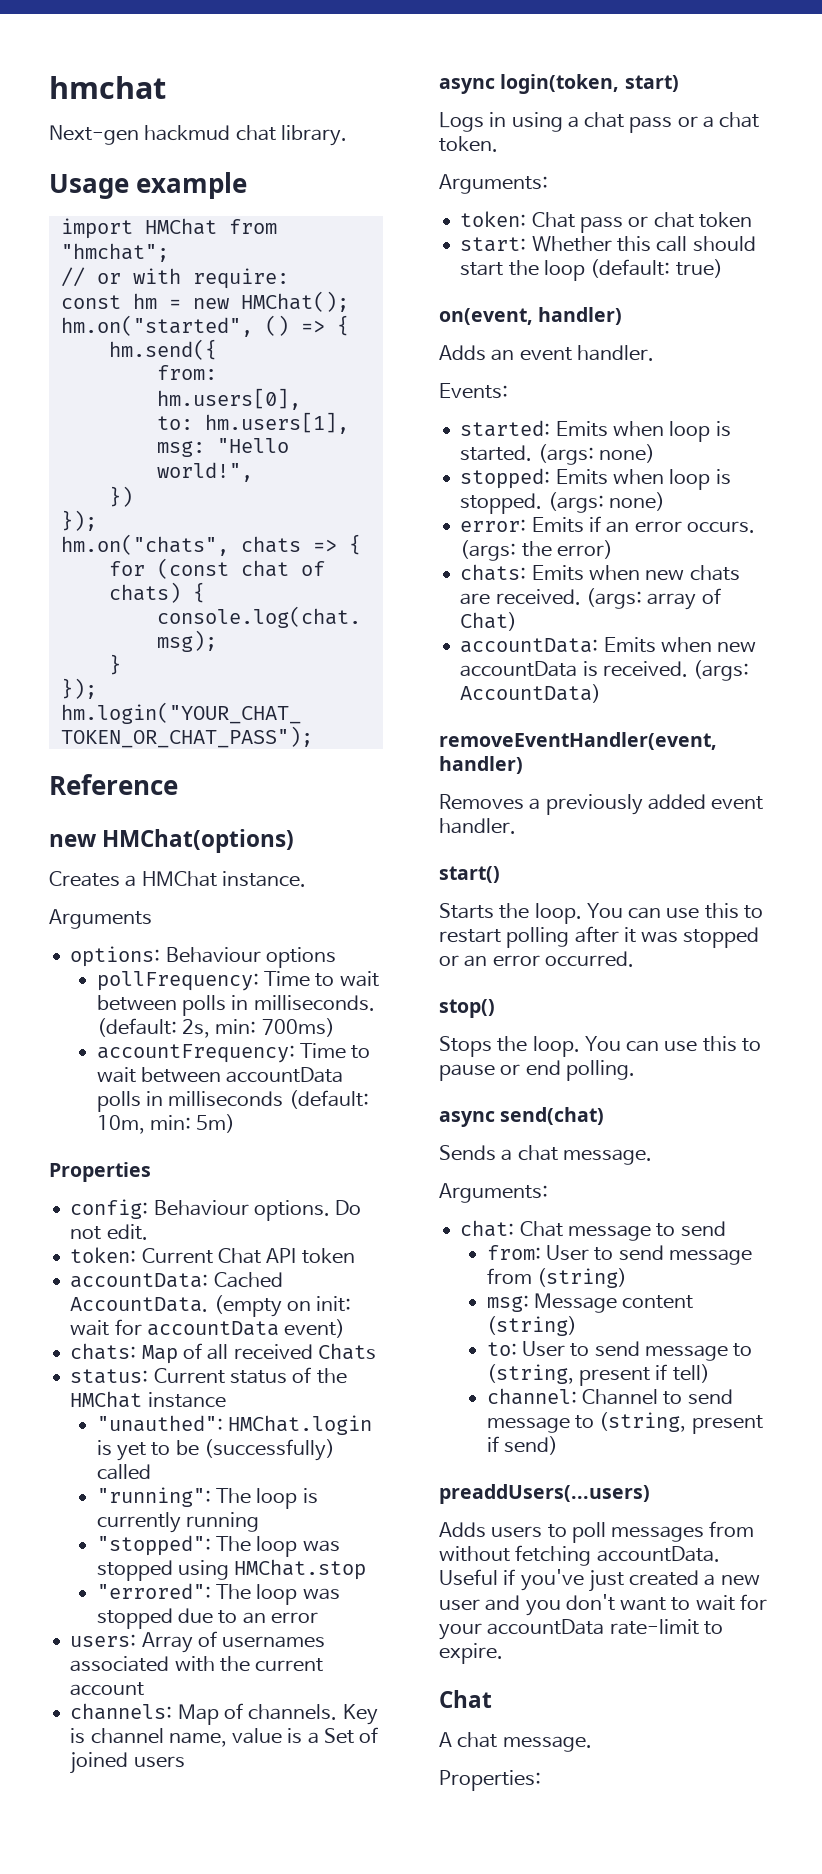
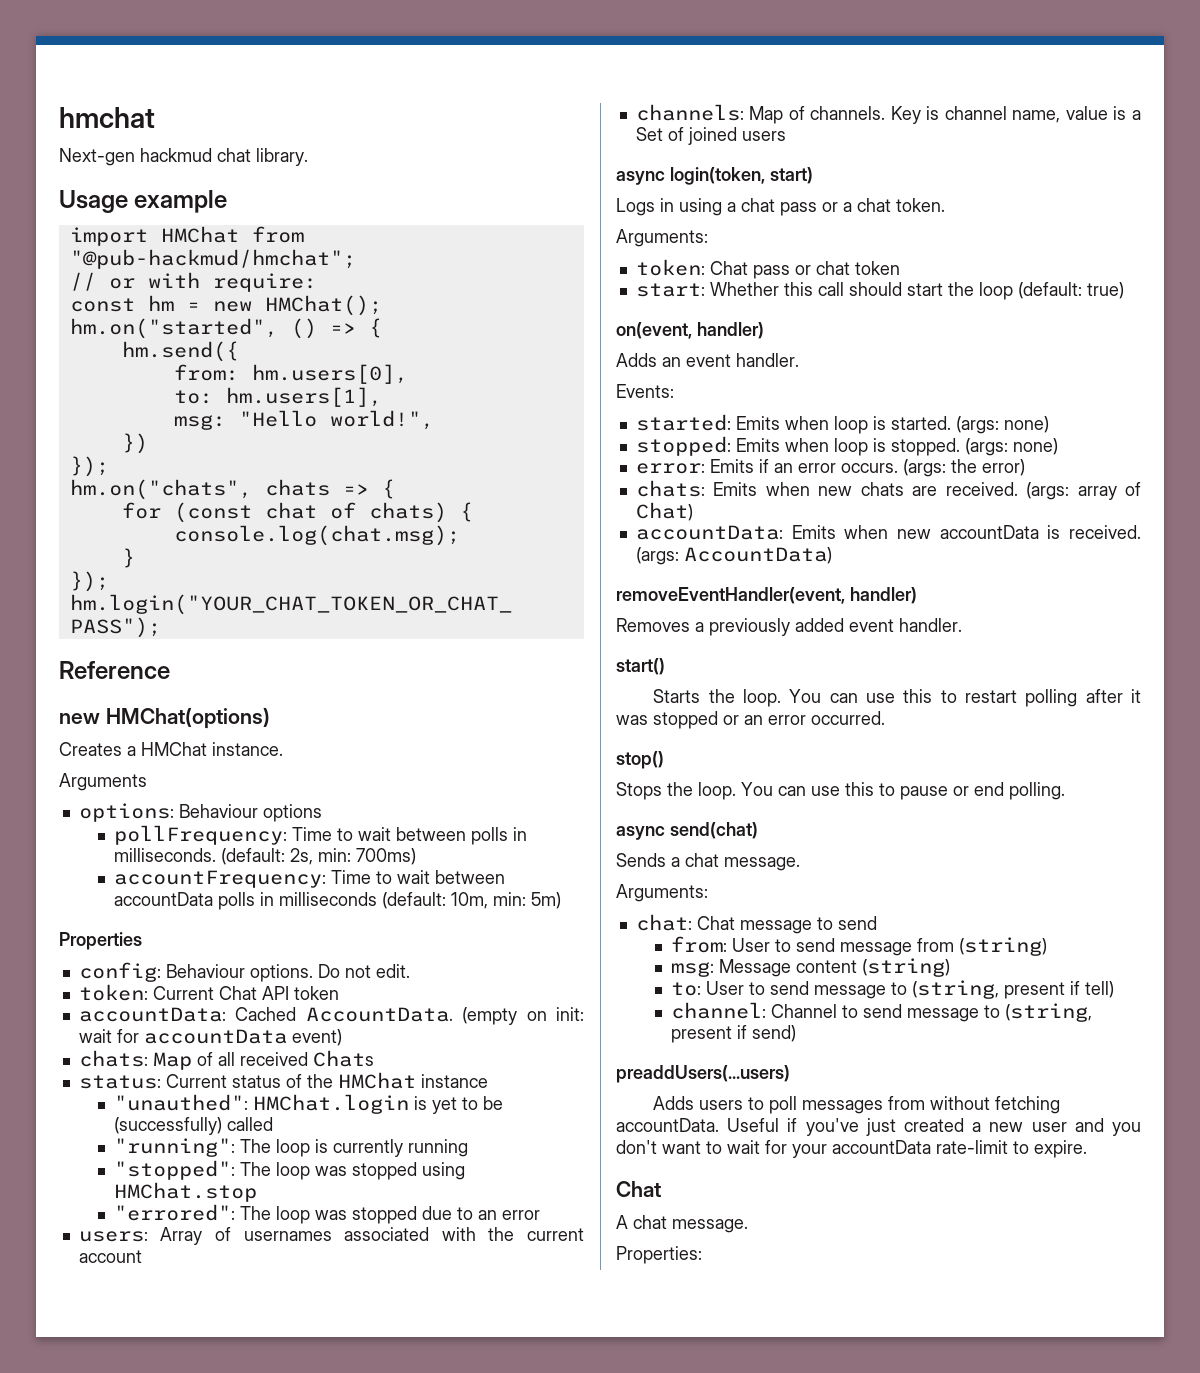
- import HMChat from "hmchat";
+ import HMChat from "@pub-hackmud/hmchat";

